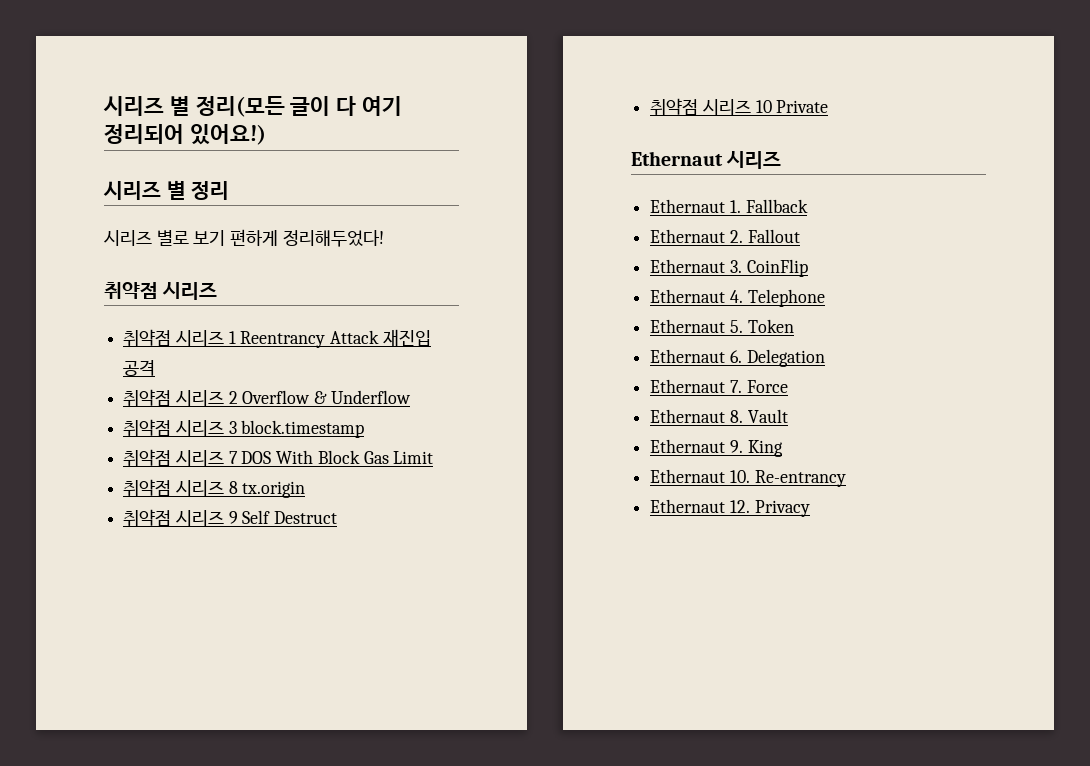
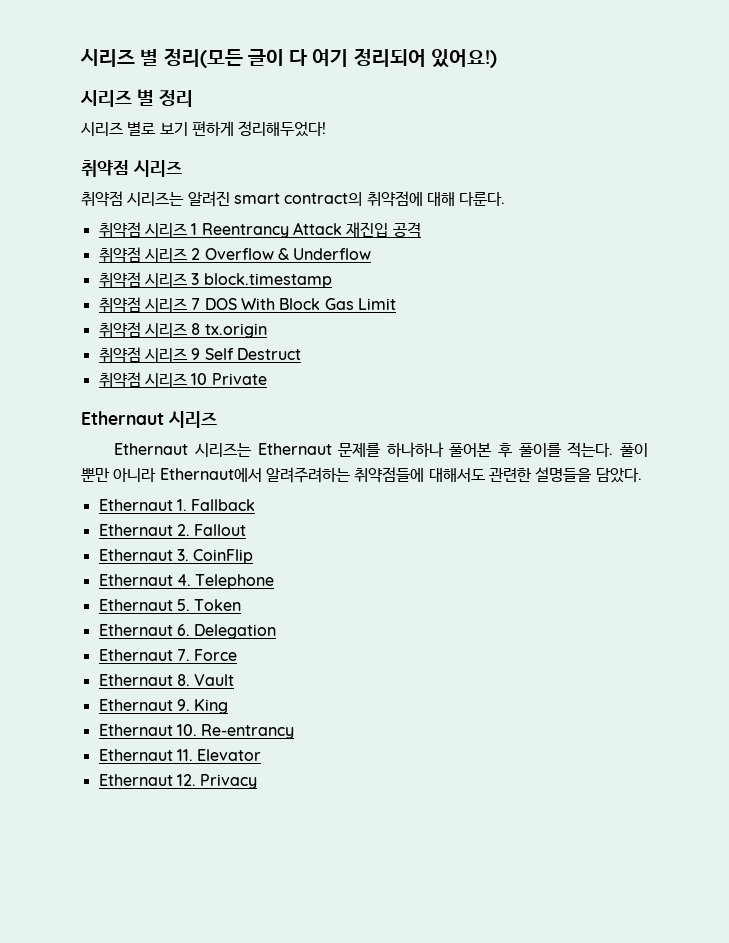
+ 취약점 시리즈는 알려진 smart contract의 취약점에 대해 다룬다.
+ Ethernaut 시리즈는 Ethernaut 문제를 하나하나 풀어본 후 풀이를 적는다. 풀이 뿐만 아니라 Ethernaut에서 알려주려하는 취약점들에 대해서도 관련한 설명들을 담았다.
+ Ethernaut 11. Elevator

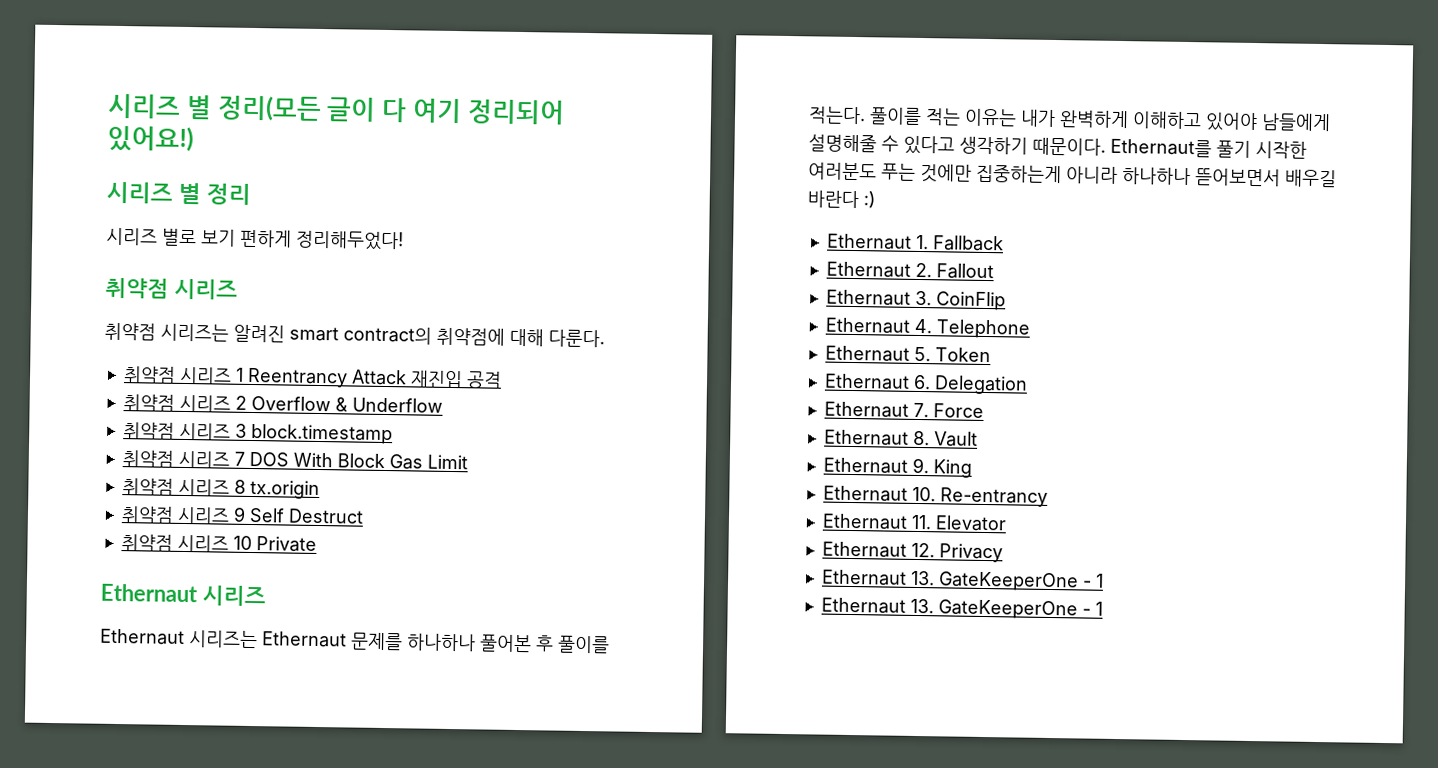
- 풀이 뿐만 아니라 Ethernaut에서 알려주려하는 취약점들에 대해서도 관련한 설명들을 담았다.
+ 풀이를 적는 이유는 내가 완벽하게 이해하고 있어야 남들에게 설명해줄 수 있다고 생각하기 때문이다. Ethernaut를 풀기 시작한 여러분도 푸는 것에만 집중하는게 아니라 하나하나 뜯어보면서 배우길 바란다 :)
  Ethernaut 12. Privacy
+ Ethernaut 13. GateKeeperOne - 1
+ Ethernaut 13. GateKeeperOne - 1

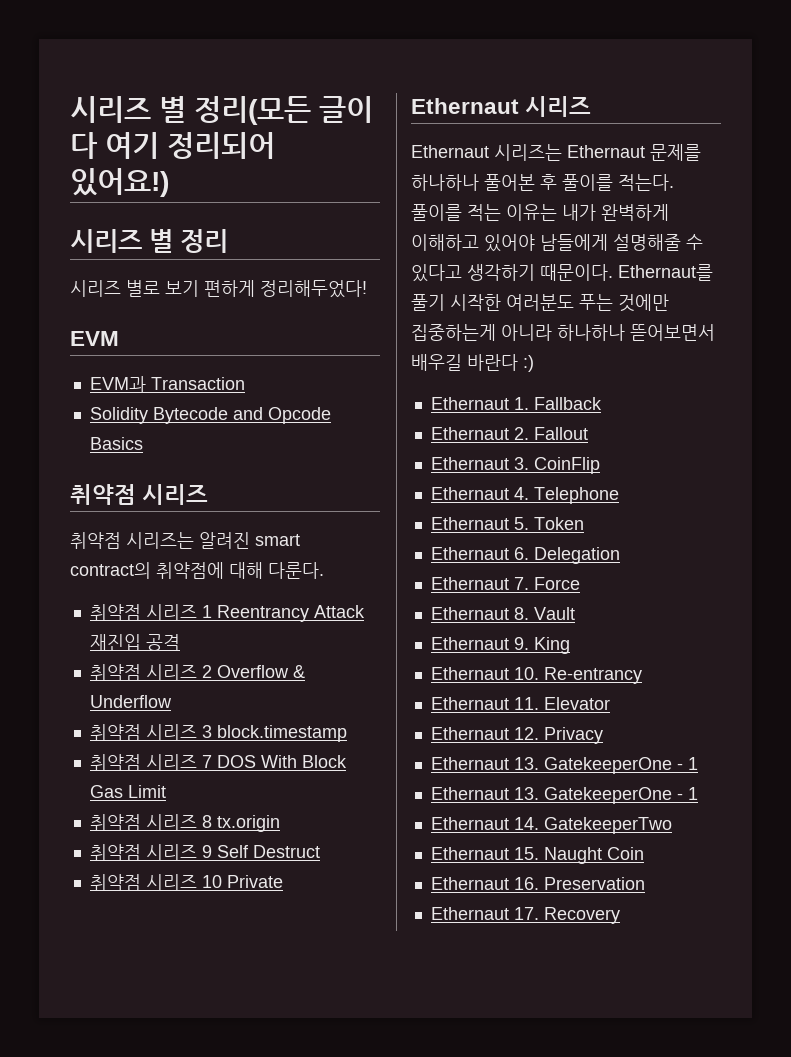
+ EVM
+ EVM과 Transaction
+ Solidity Bytecode and Opcode Basics
  Ethernaut 12. Privacy
- Ethernaut 13. GateKeeperOne - 1
- Ethernaut 13. GateKeeperOne - 1
+ Ethernaut 13. GatekeeperOne - 1
+ Ethernaut 13. GatekeeperOne - 1
+ Ethernaut 14. GatekeeperTwo
+ Ethernaut 15. Naught Coin
+ Ethernaut 16. Preservation
+ Ethernaut 17. Recovery

